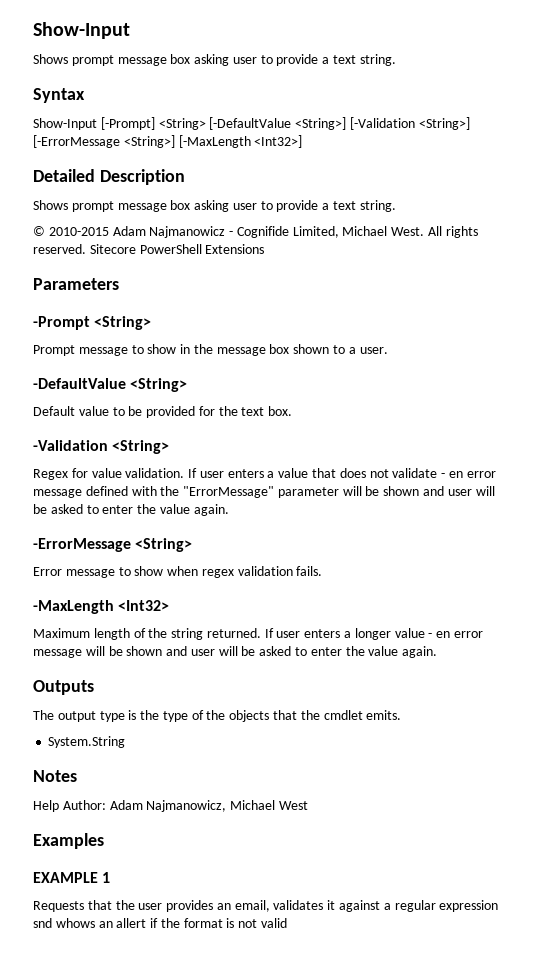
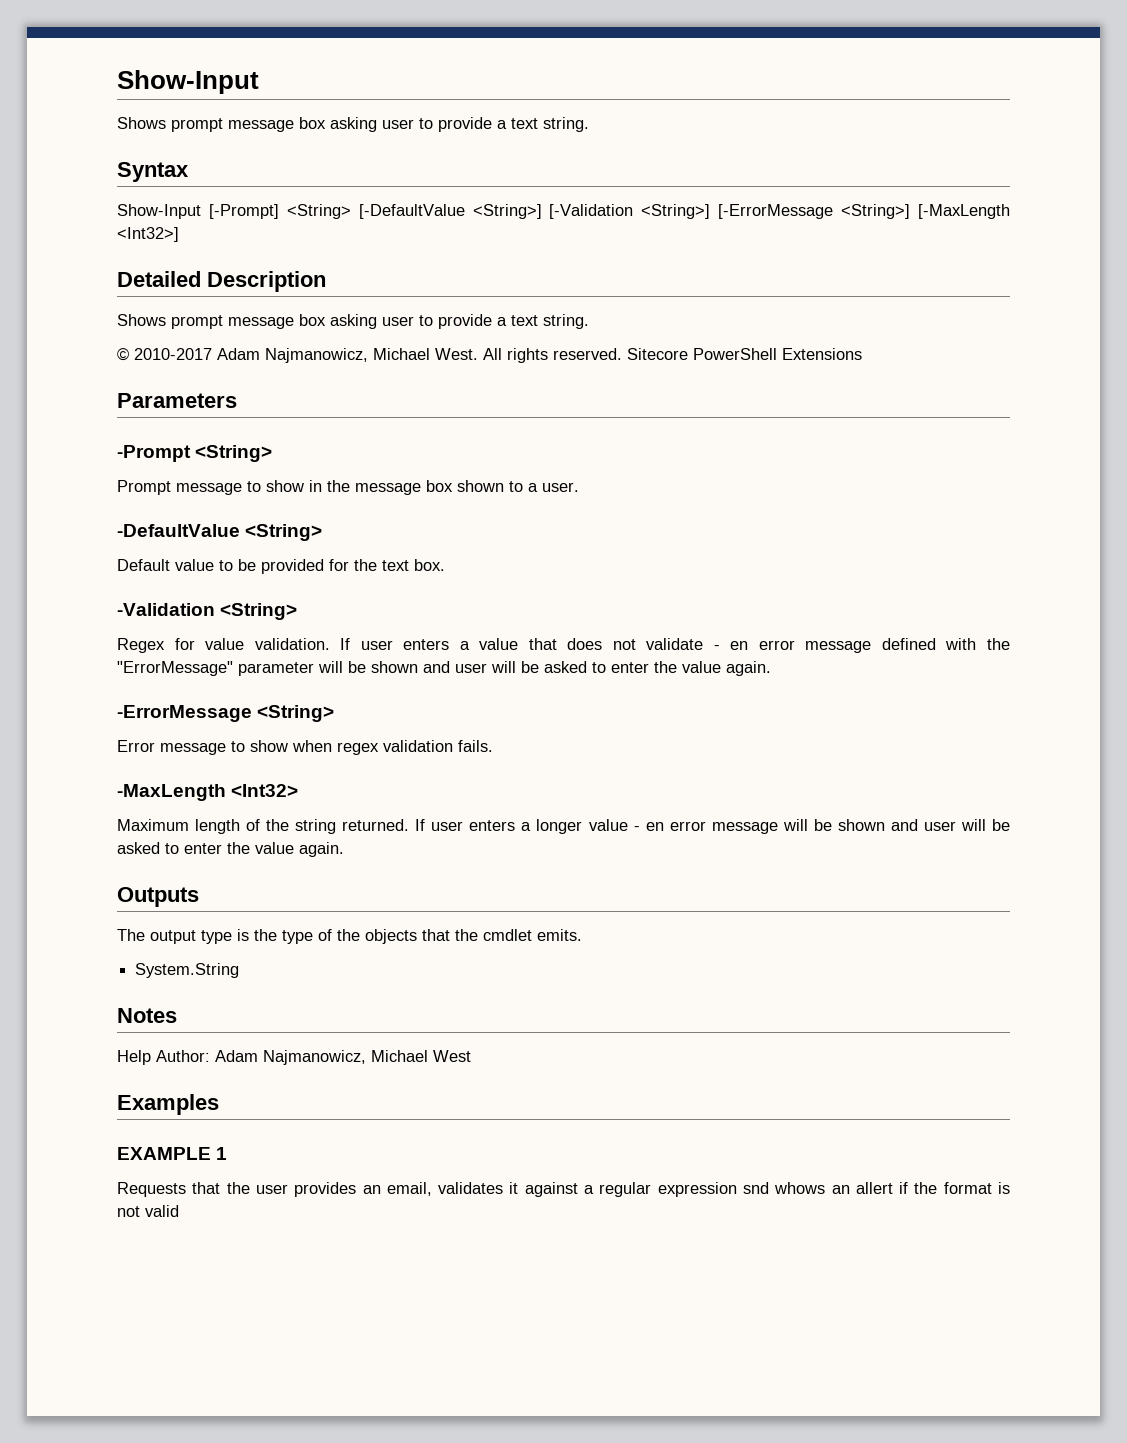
- © 2010-2015 Adam Najmanowicz - Cognifide Limited, Michael West.
+ © 2010-2017 Adam Najmanowicz, Michael West.

